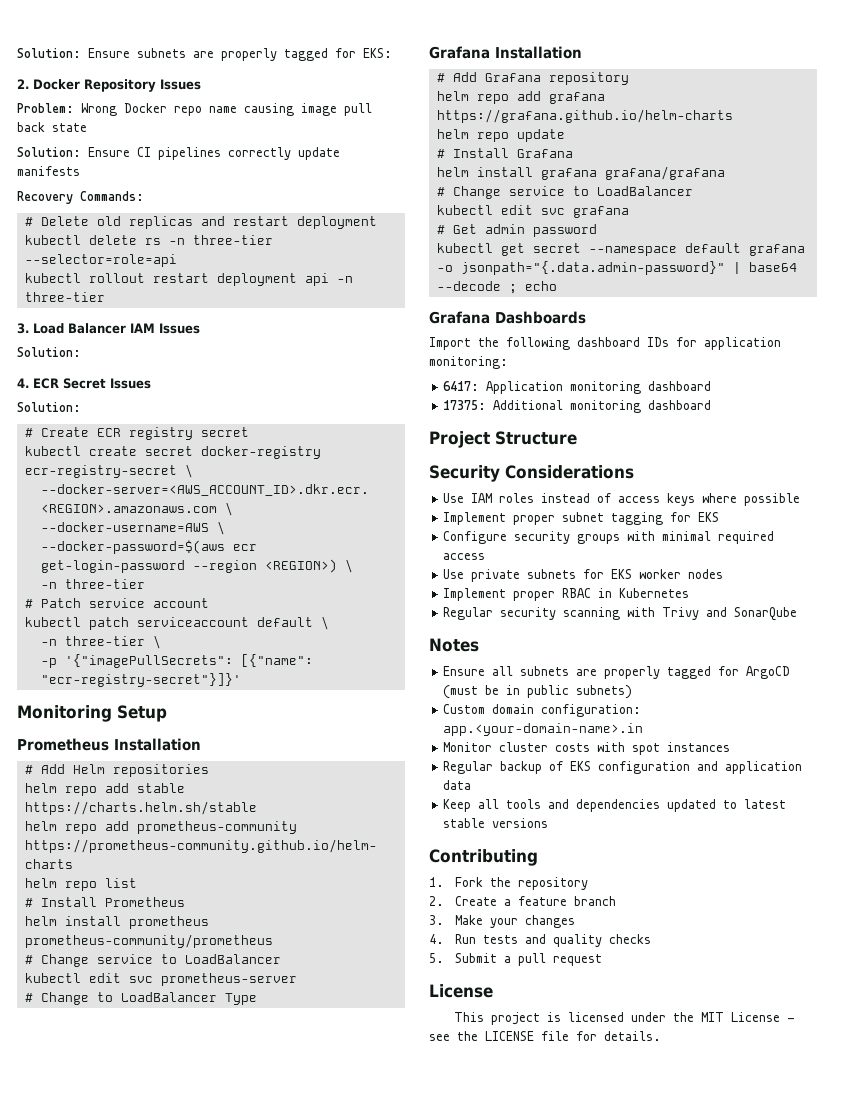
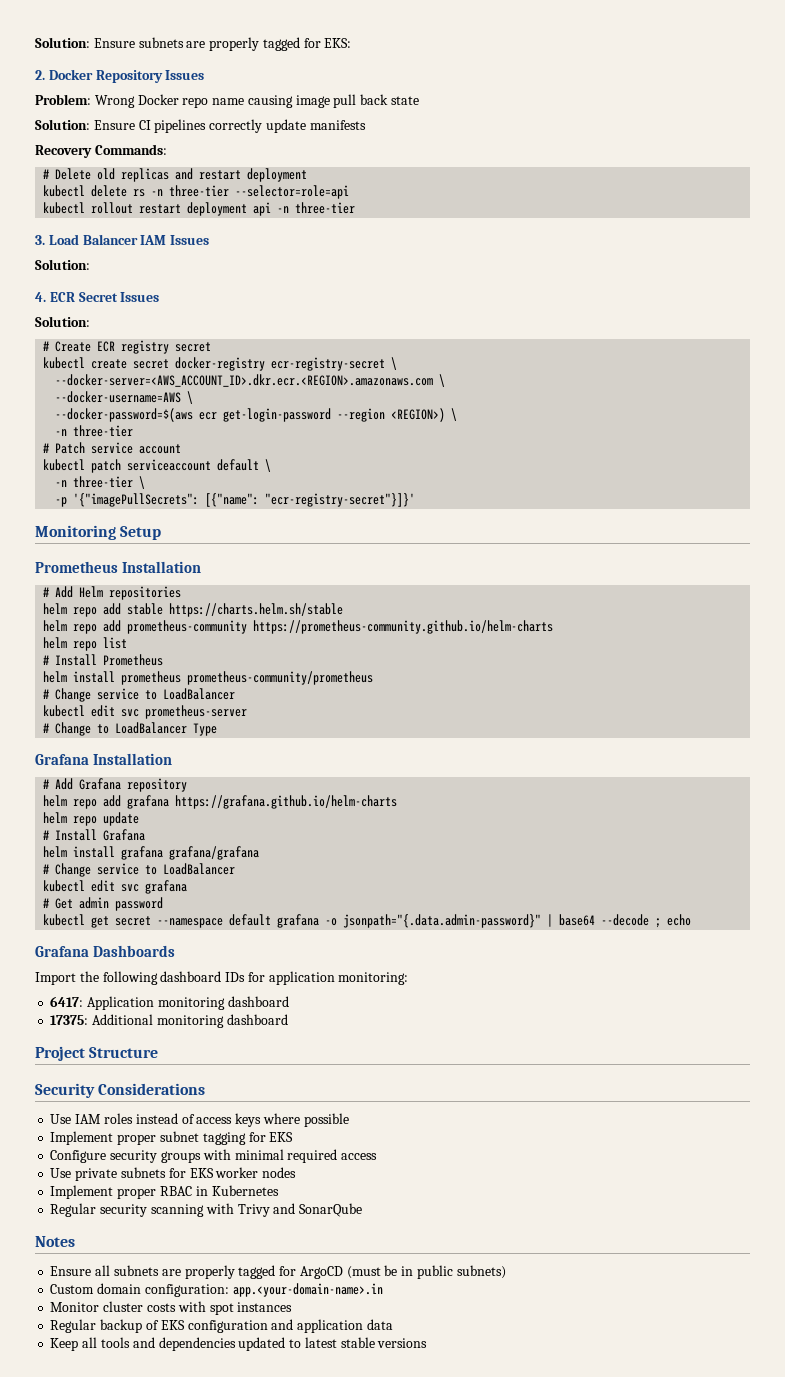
- Contributing
- 1. Fork the repository
- 2. Create a feature branch
- 3. Make your changes
- 4. Run tests and quality checks
- 5. Submit a pull request
- License
- This project is licensed under the MIT License - see the LICENSE file for details.

